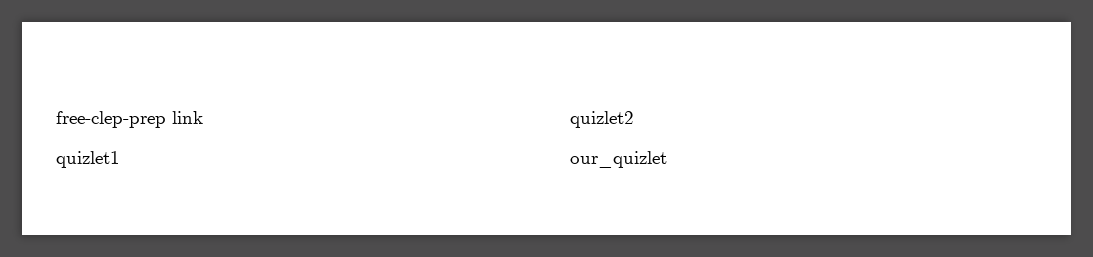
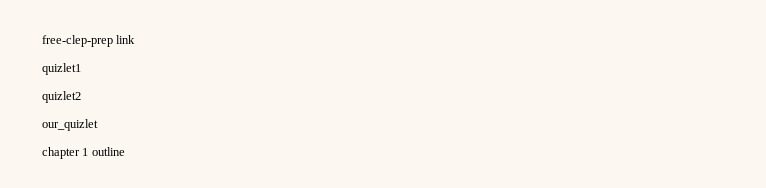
+ chapter 1 outline

